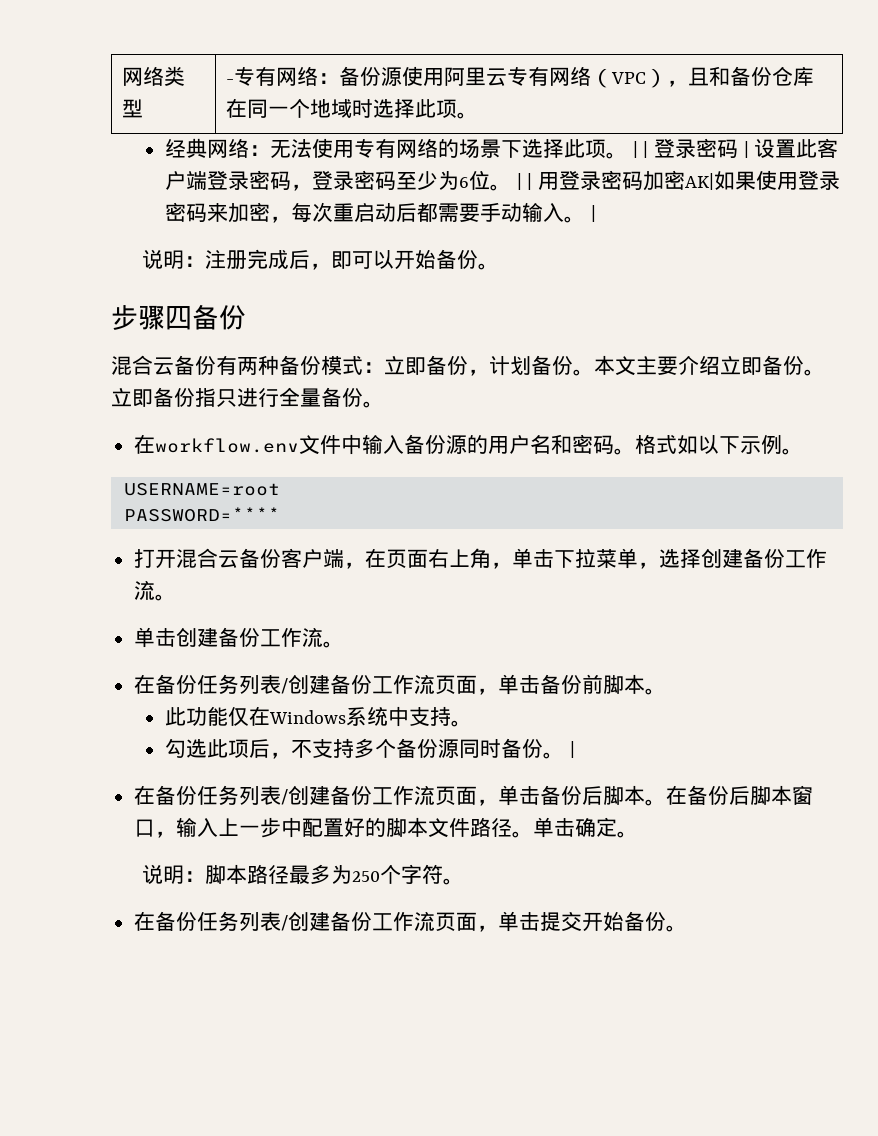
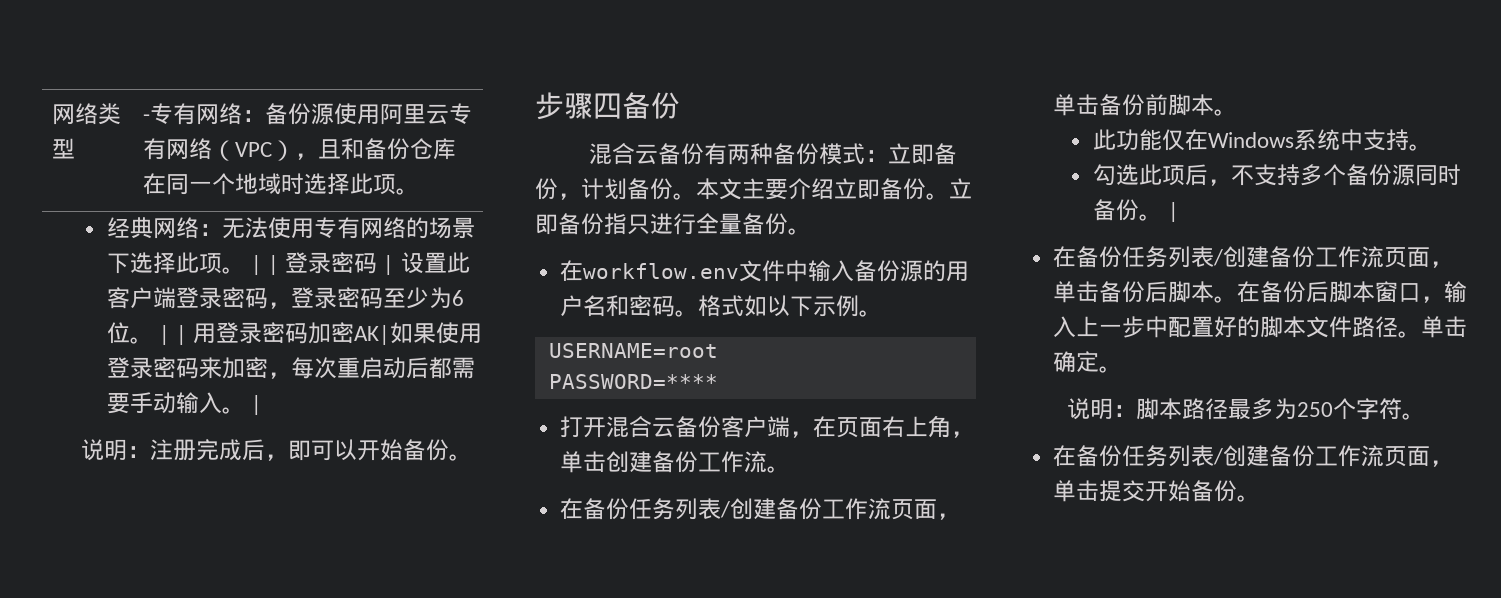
- 打开混合云备份客户端，在页面右上角，单击下拉菜单，选择创建备份工作流。
- 单击创建备份工作流。
+ 打开混合云备份客户端，在页面右上角，单击创建备份工作流。

